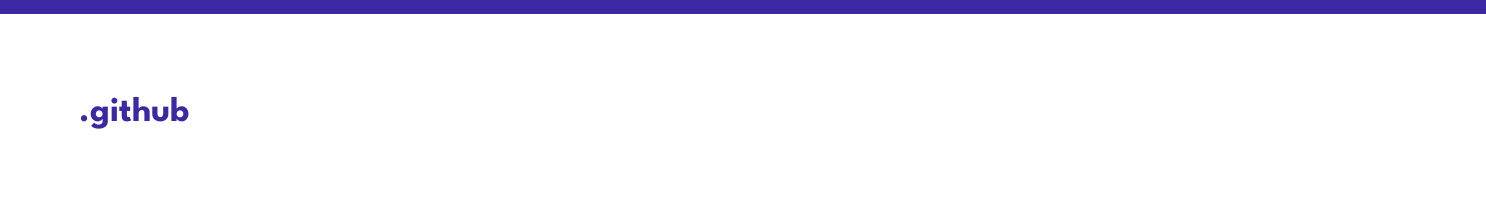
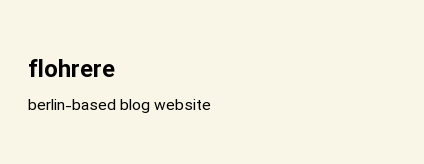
- .github
+ flohrere
+ berlin-based blog website

